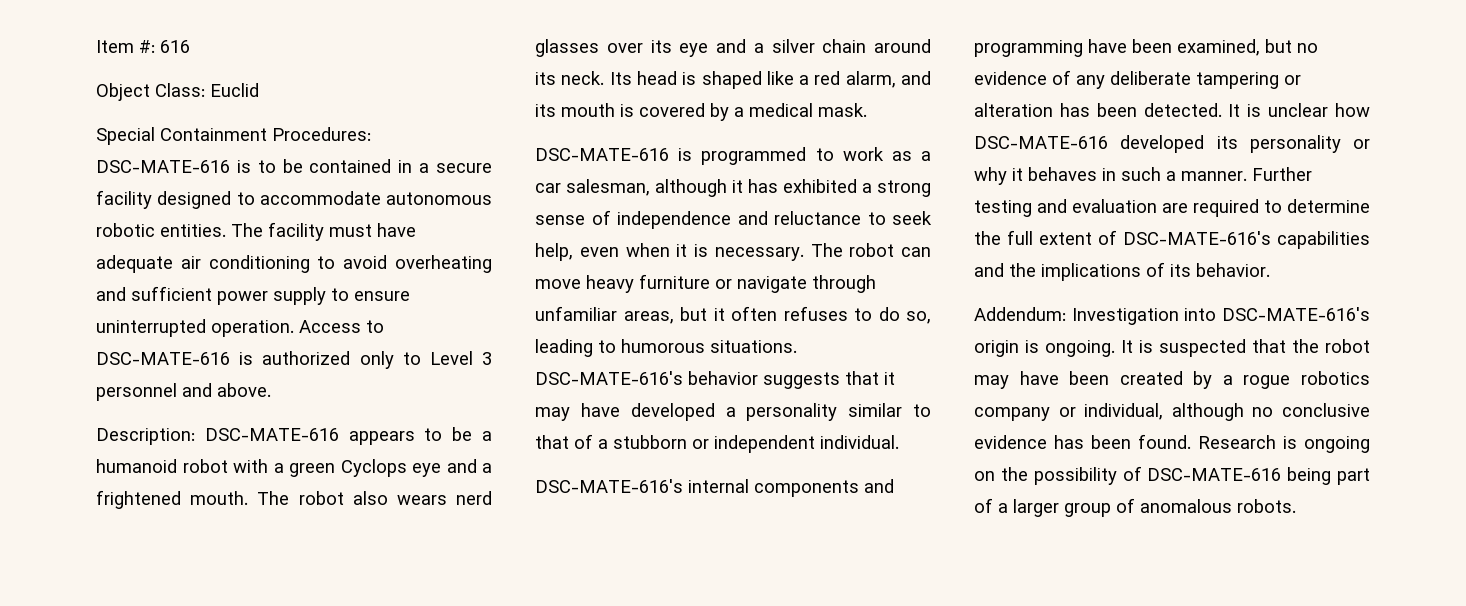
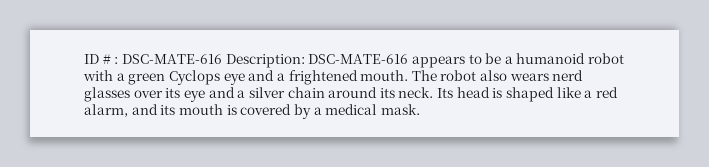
- Item #: 616
- Object Class: Euclid
- Special Containment Procedures: DSC-MATE-616 is to be contained in a secure facility designed to accommodate autonomous robotic entities. The facility must have adequate air conditioning to avoid overheating and sufficient power supply to ensure uninterrupted operation. Access to DSC-MATE-616 is authorized only to Level 3 personnel and above.
- Description: DSC-MATE-616 appears to be a humanoid robot with a green Cyclops eye and a frightened mouth.
+ ID # : DSC-MATE-616 Description: DSC-MATE-616 appears to be a humanoid robot with a green Cyclops eye and a frightened mouth.
- DSC-MATE-616 is programmed to work as a car salesman, although it has exhibited a strong sense of independence and reluctance to seek help, even when it is necessary. The robot can move heavy furniture or navigate through unfamiliar areas, but it often refuses to do so, leading to humorous situations. DSC-MATE-616's behavior suggests that it may have developed a personality similar to that of a stubborn or independent individual.
- DSC-MATE-616's internal components and programming have been examined, but no evidence of any deliberate tampering or alteration has been detected. It is unclear how DSC-MATE-616 developed its personality or why it behaves in such a manner. Further testing and evaluation are required to determine the full extent of DSC-MATE-616's capabilities and the implications of its behavior.
- Addendum: Investigation into DSC-MATE-616's origin is ongoing. It is suspected that the robot may have been created by a rogue robotics company or individual, although no conclusive evidence has been found. Research is ongoing on the possibility of DSC-MATE-616 being part of a larger group of anomalous robots.

